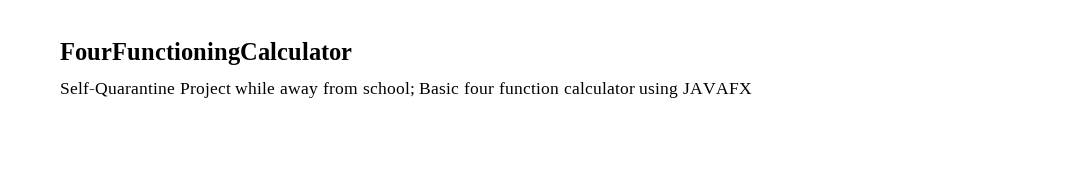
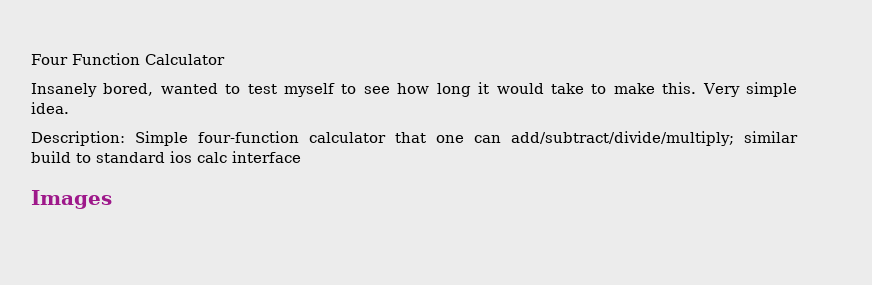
- FourFunctioningCalculator
- Self-Quarantine Project while away from school; Basic four function calculator using JAVAFX
+ Four Function Calculator
+ Insanely bored, wanted to test myself to see how long it would take to make this. Very simple idea.
+ Description: Simple four-function calculator that one can add/subtract/divide/multiply; similar build to standard ios calc interface
+ Images

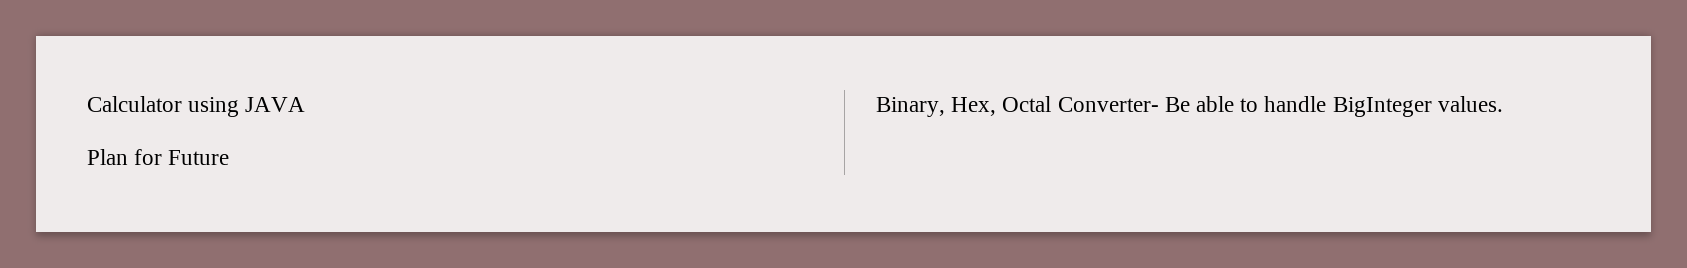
- Four Function Calculator
- Insanely bored, wanted to test myself to see how long it would take to make this. Very simple idea.
- Description: Simple four-function calculator that one can add/subtract/divide/multiply; similar build to standard ios calc interface
- Images
+ Calculator using JAVA
+ Plan for Future
+ Binary, Hex, Octal Converter- Be able to handle BigInteger values.

